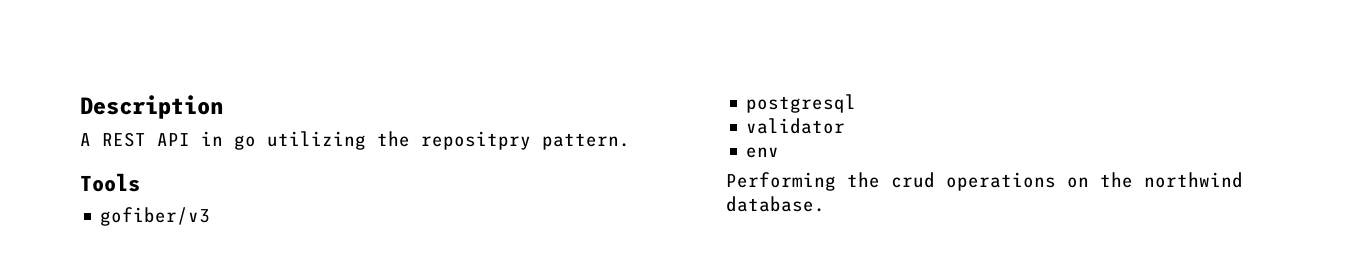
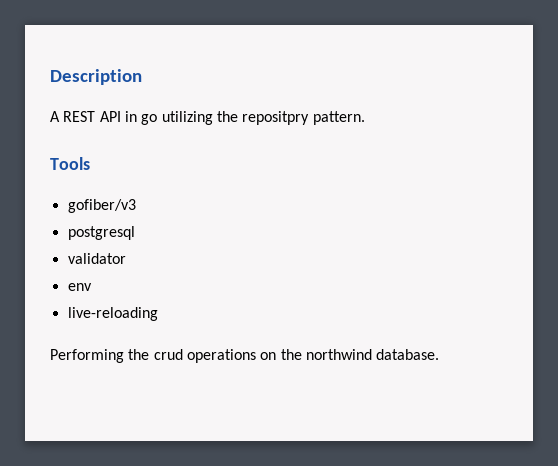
+ live-reloading

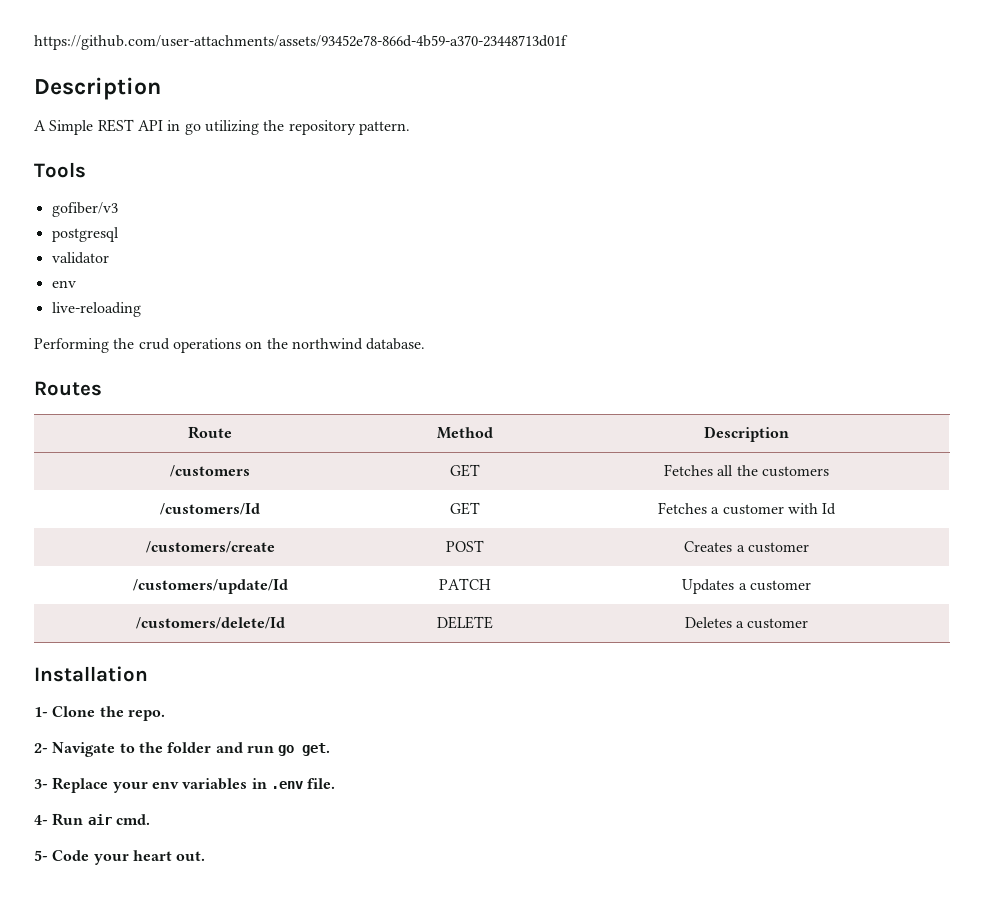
+ https://github.com/user-attachments/assets/93452e78-866d-4b59-a370-23448713d01f
- A REST API in go utilizing the repositpry pattern.
+ A Simple REST API in go utilizing the repository pattern.
+ Routes
+ Route | Method | Description
+ /customers | GET | Fetches all the customers
+ /customers/Id | GET | Fetches a customer with Id
+ /customers/create | POST | Creates a customer
+ /customers/update/Id | PATCH | Updates a customer
+ /customers/delete/Id | DELETE | Deletes a customer
+ Installation
+ 1- Clone the repo.
+ 2- Navigate to the folder and run go get.
+ 3- Replace your env variables in .env file.
+ 4- Run air cmd.
+ 5- Code your heart out.

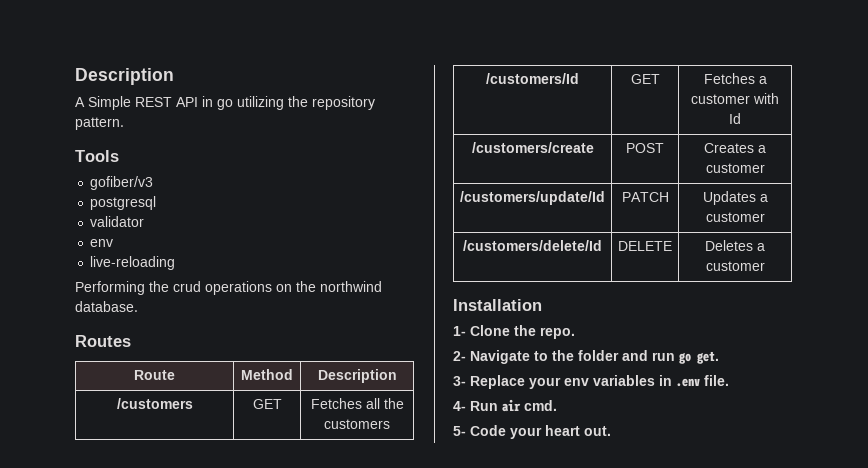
- https://github.com/user-attachments/assets/93452e78-866d-4b59-a370-23448713d01f

